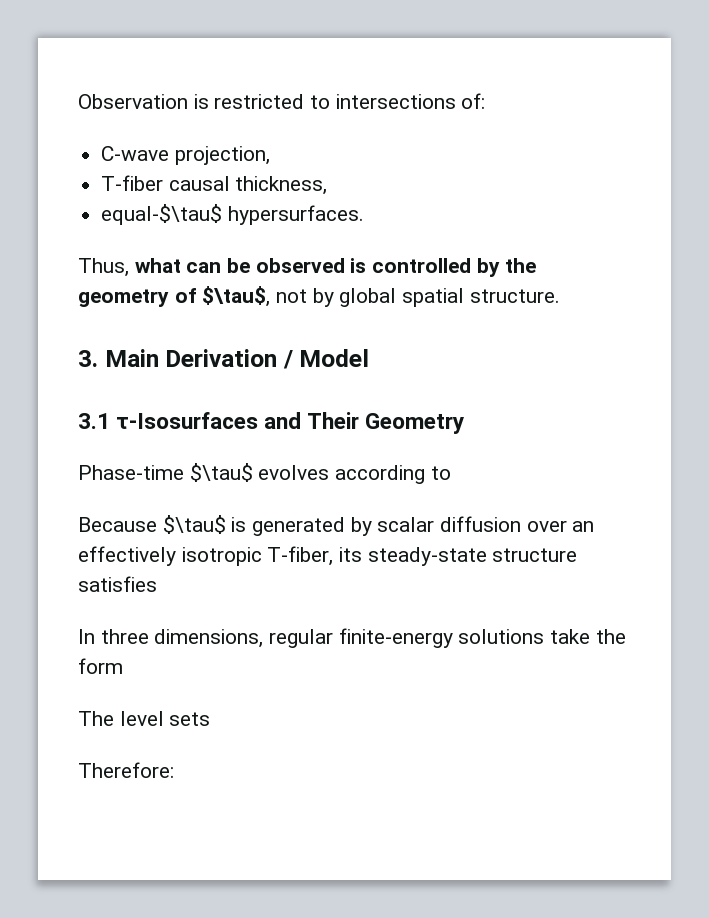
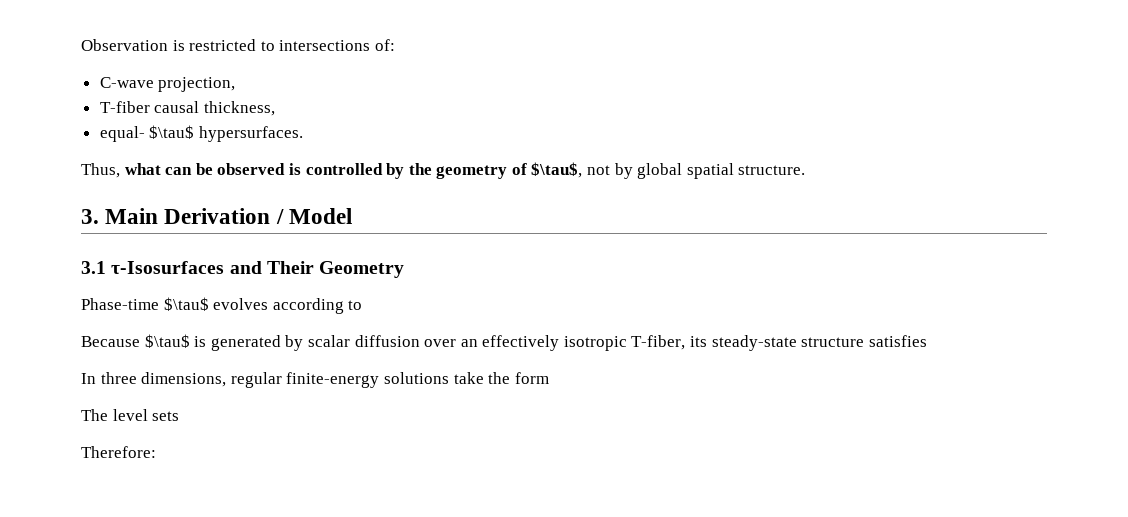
- equal-$\tau$ hypersurfaces.
+ equal- $\tau$ hypersurfaces.

